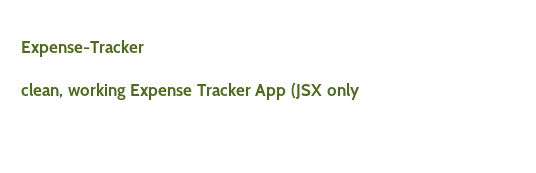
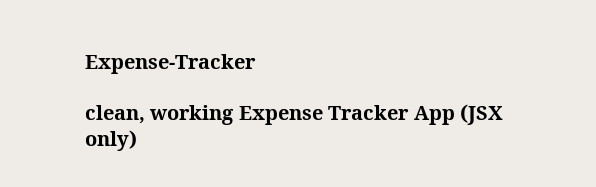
- clean, working Expense Tracker App (JSX only
+ clean, working Expense Tracker App (JSX only)

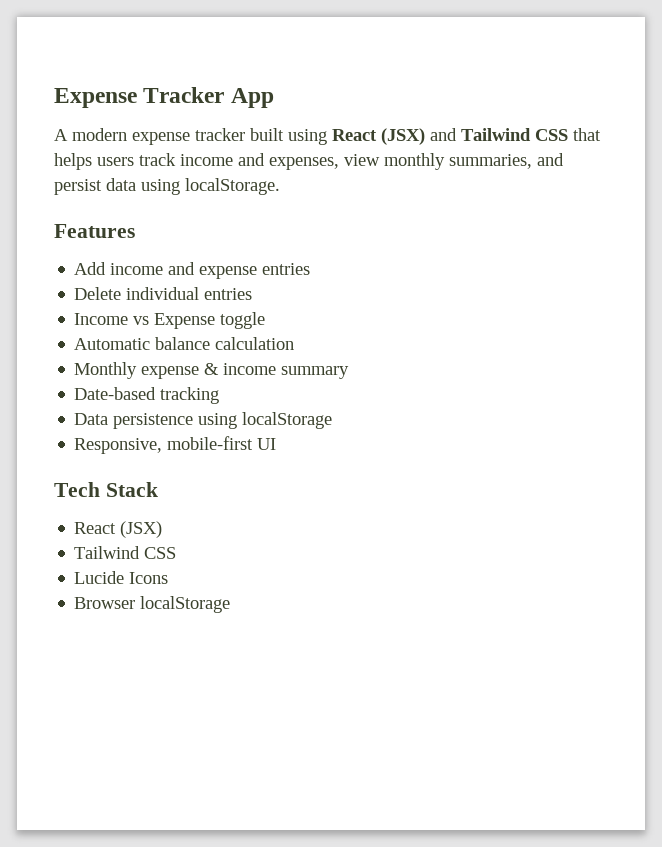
- Expense-Tracker
- clean, working Expense Tracker App (JSX only)
+ Expense Tracker App
+ A modern expense tracker built using React (JSX) and Tailwind CSS that helps users track income and expenses, view monthly summaries, and persist data using localStorage.
+ Features
+ Add income and expense entries
+ Delete individual entries
+ Income vs Expense toggle
+ Automatic balance calculation
+ Monthly expense & income summary
+ Date-based tracking
+ Data persistence using localStorage
+ Responsive, mobile-first UI
+ Tech Stack
+ React (JSX)
+ Tailwind CSS
+ Lucide Icons
+ Browser localStorage

